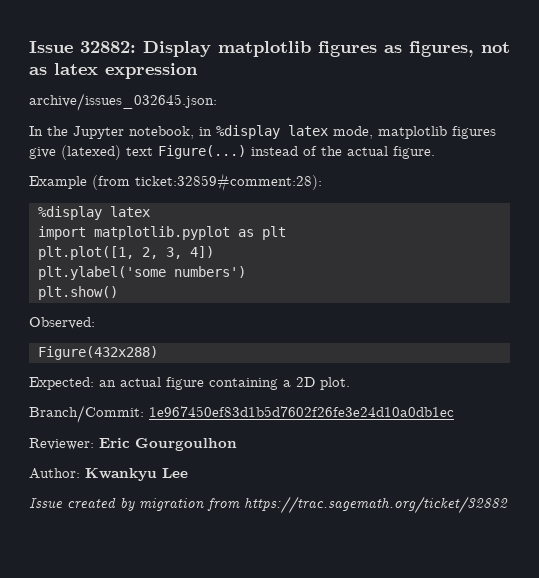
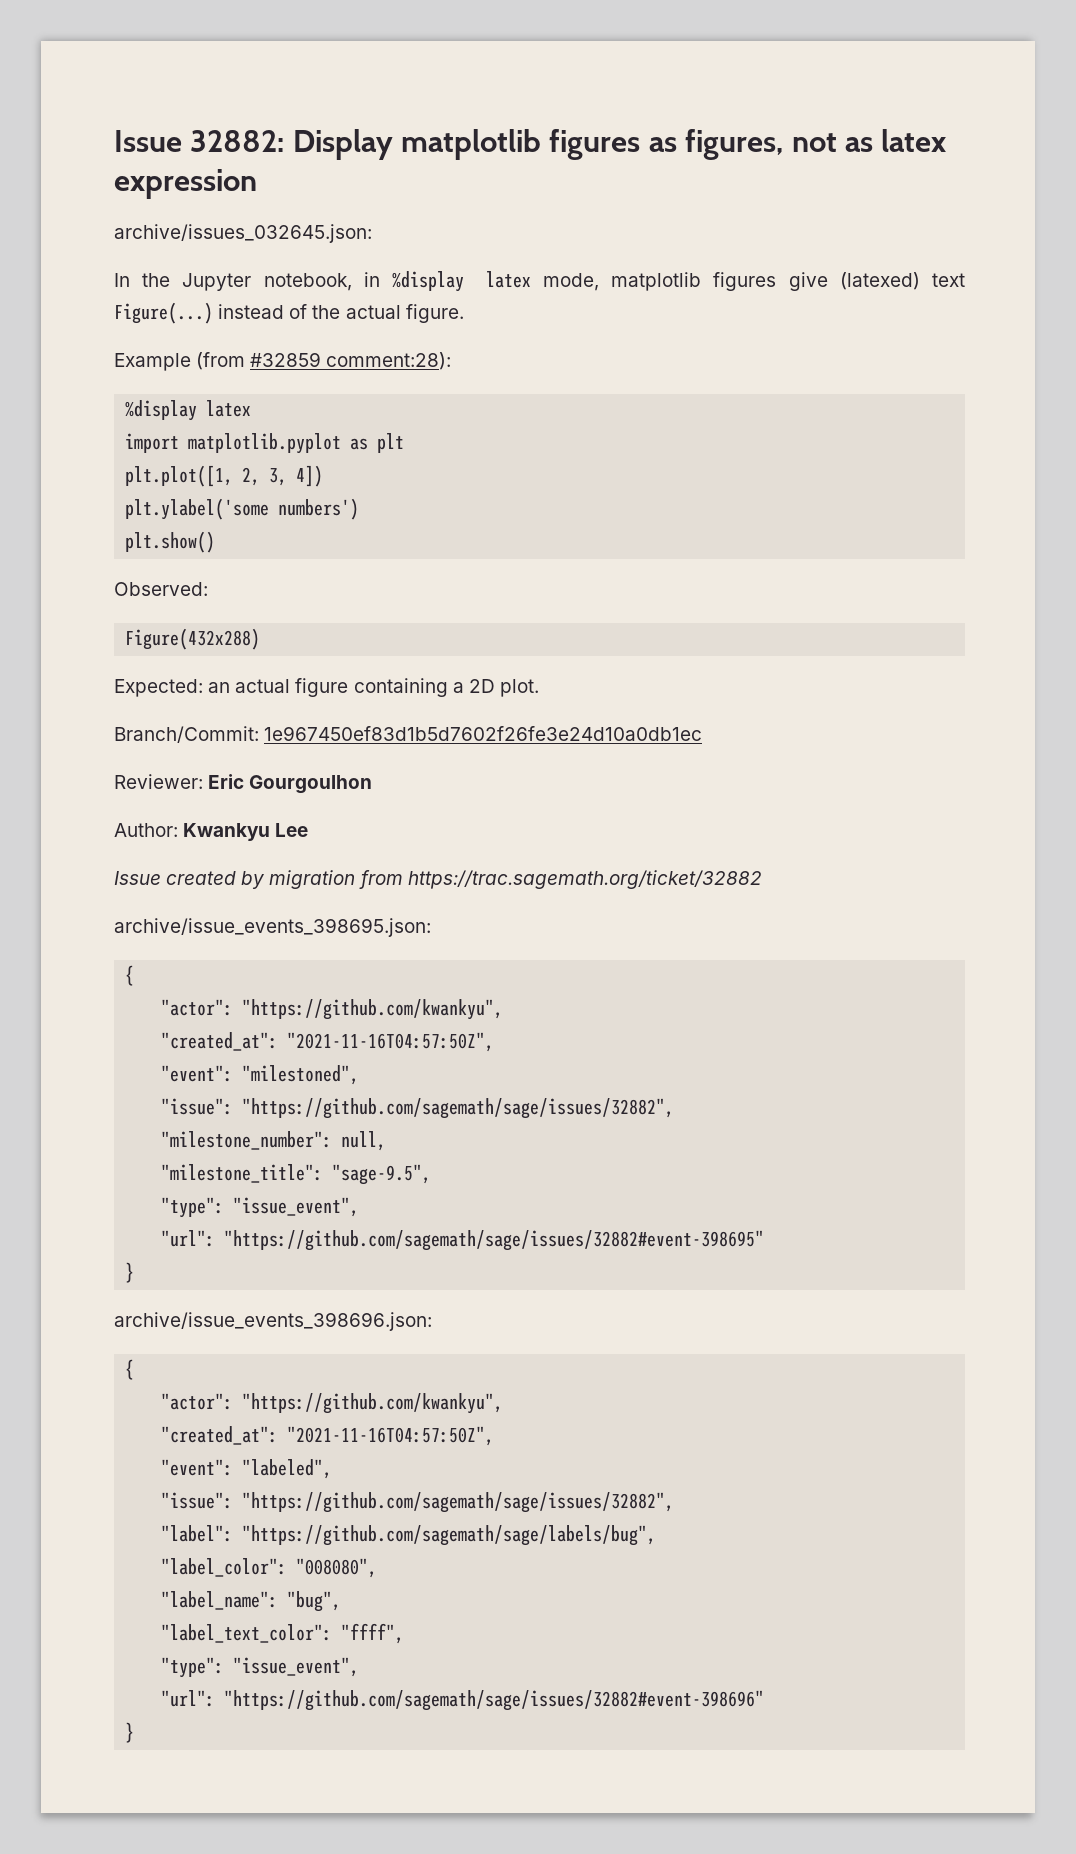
- Example (from ticket:32859#comment:28):
+ Example (from #32859 comment:28):
+ archive/issue_events_398695.json:
+ {
+ "actor": "https://github.com/kwankyu",
+ "created_at": "2021-11-16T04:57:50Z",
+ "event": "milestoned",
+ "issue": "https://github.com/sagemath/sage/issues/32882",
+ "milestone_number": null,
+ "milestone_title": "sage-9.5",
+ "type": "issue_event",
+ "url": "https://github.com/sagemath/sage/issues/32882#event-398695"
+ }
+ archive/issue_events_398696.json:
+ {
+ "actor": "https://github.com/kwankyu",
+ "created_at": "2021-11-16T04:57:50Z",
+ "event": "labeled",
+ "issue": "https://github.com/sagemath/sage/issues/32882",
+ "label": "https://github.com/sagemath/sage/labels/bug",
+ "label_color": "008080",
+ "label_name": "bug",
+ "label_text_color": "ffff",
+ "type": "issue_event",
+ "url": "https://github.com/sagemath/sage/issues/32882#event-398696"
+ }

